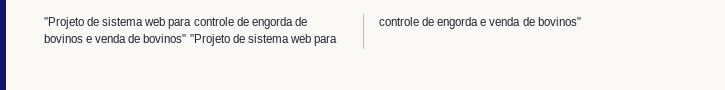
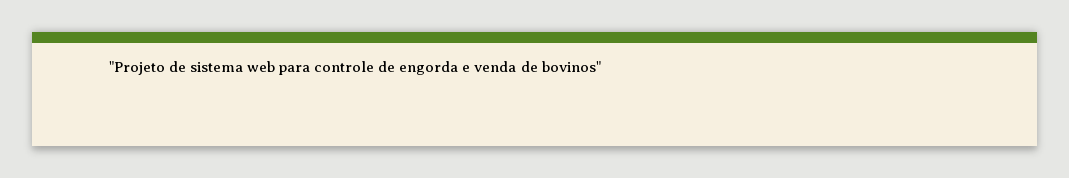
- "Projeto de sistema web para controle de engorda de bovinos e venda de bovinos" "Projeto de sistema web para controle de engorda e venda de bovinos"
+ "Projeto de sistema web para controle de engorda e venda de bovinos"

